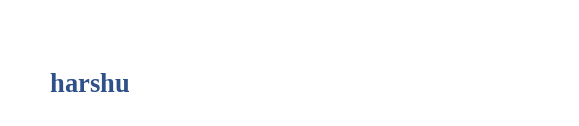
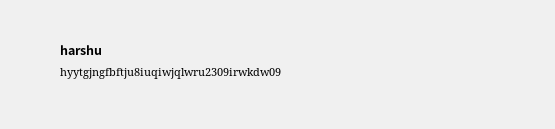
+ hyytgjngfbftju8iuqiwjqlwru2309irwkdw09

